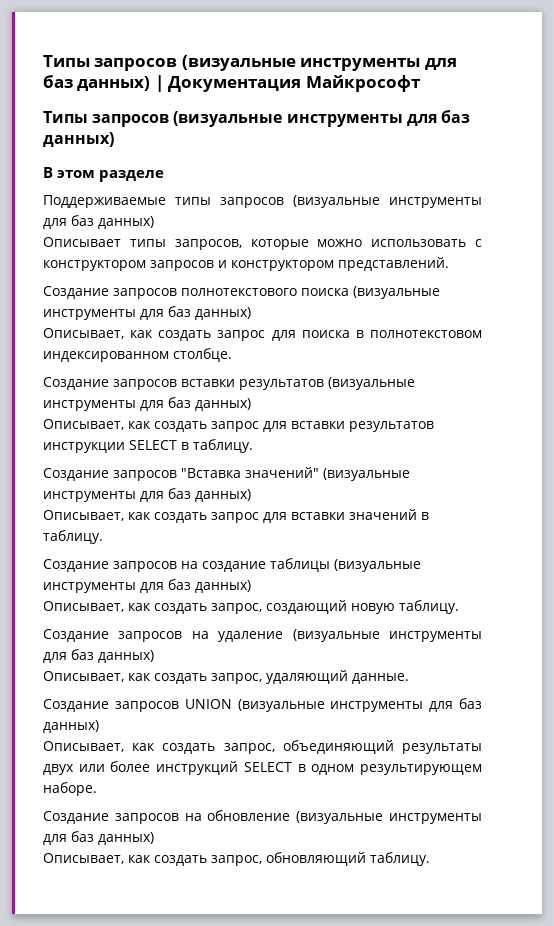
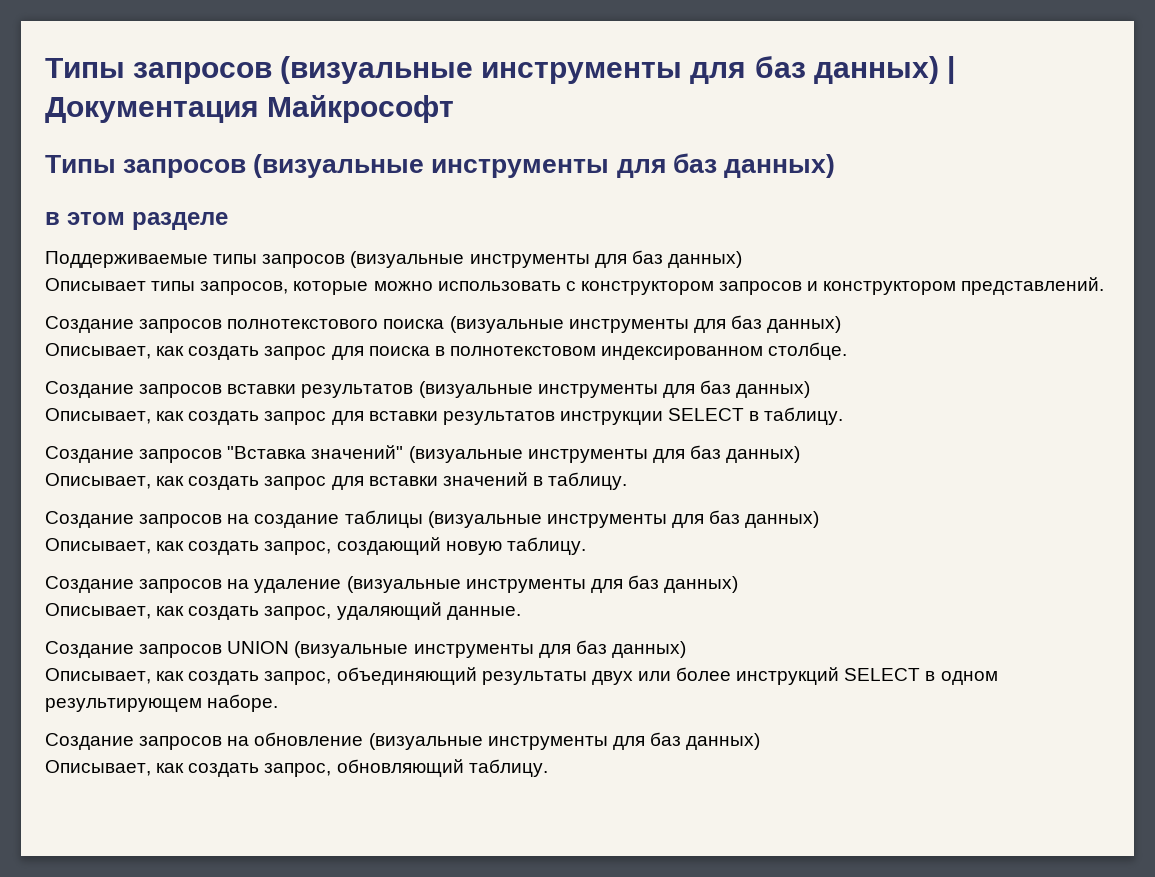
- В этом разделе
+ в этом разделе

